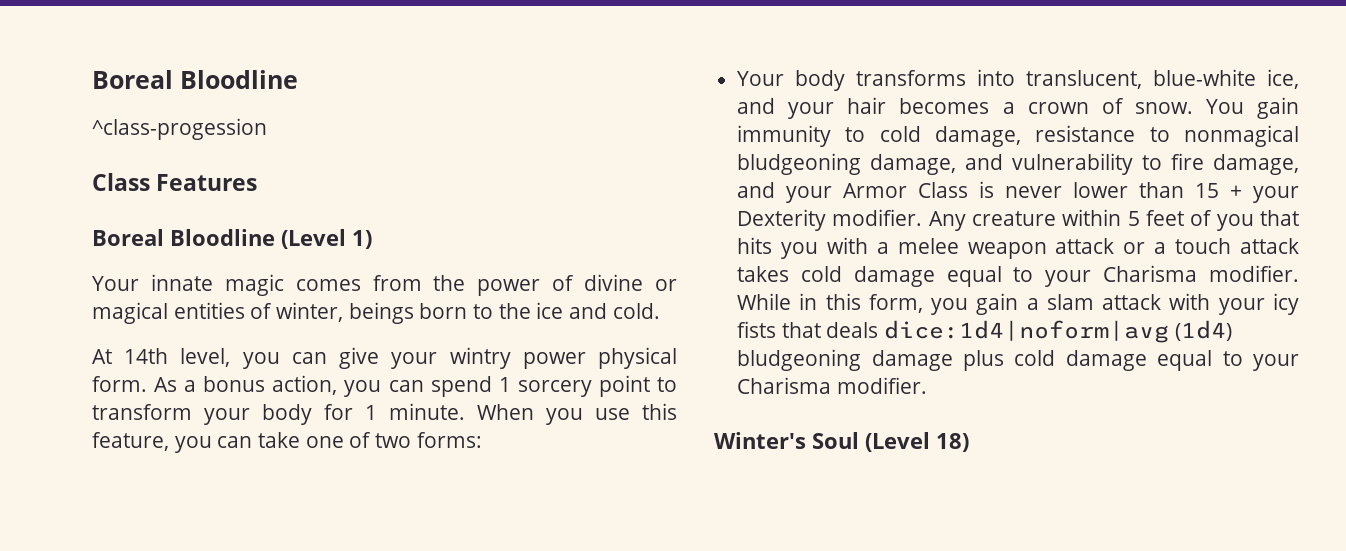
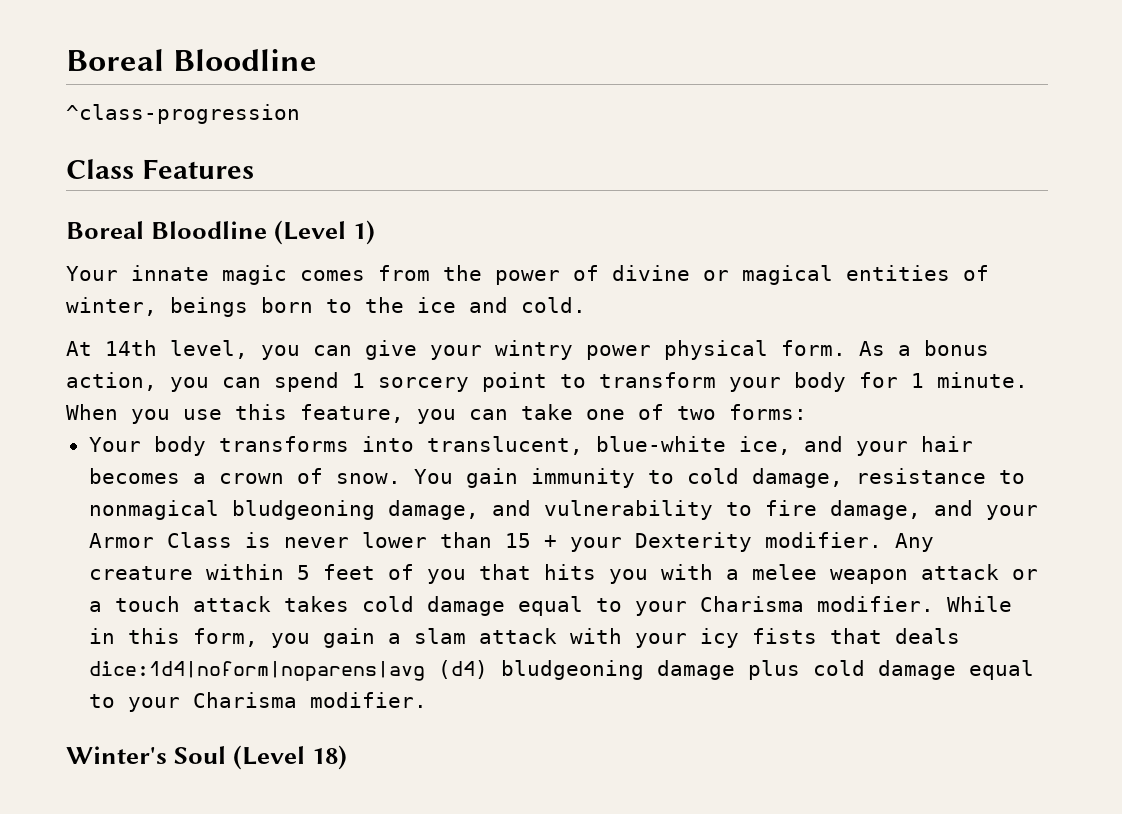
- ^class-progession
+ ^class-progression
- While in this form, you gain a slam attack with your icy fists that deals dice:1d4|noform|avg (1d4) bludgeoning damage plus cold damage equal to your Charisma modifier.
+ While in this form, you gain a slam attack with your icy fists that deals dice:1d4|noform|noparens|avg (d4) bludgeoning damage plus cold damage equal to your Charisma modifier.

